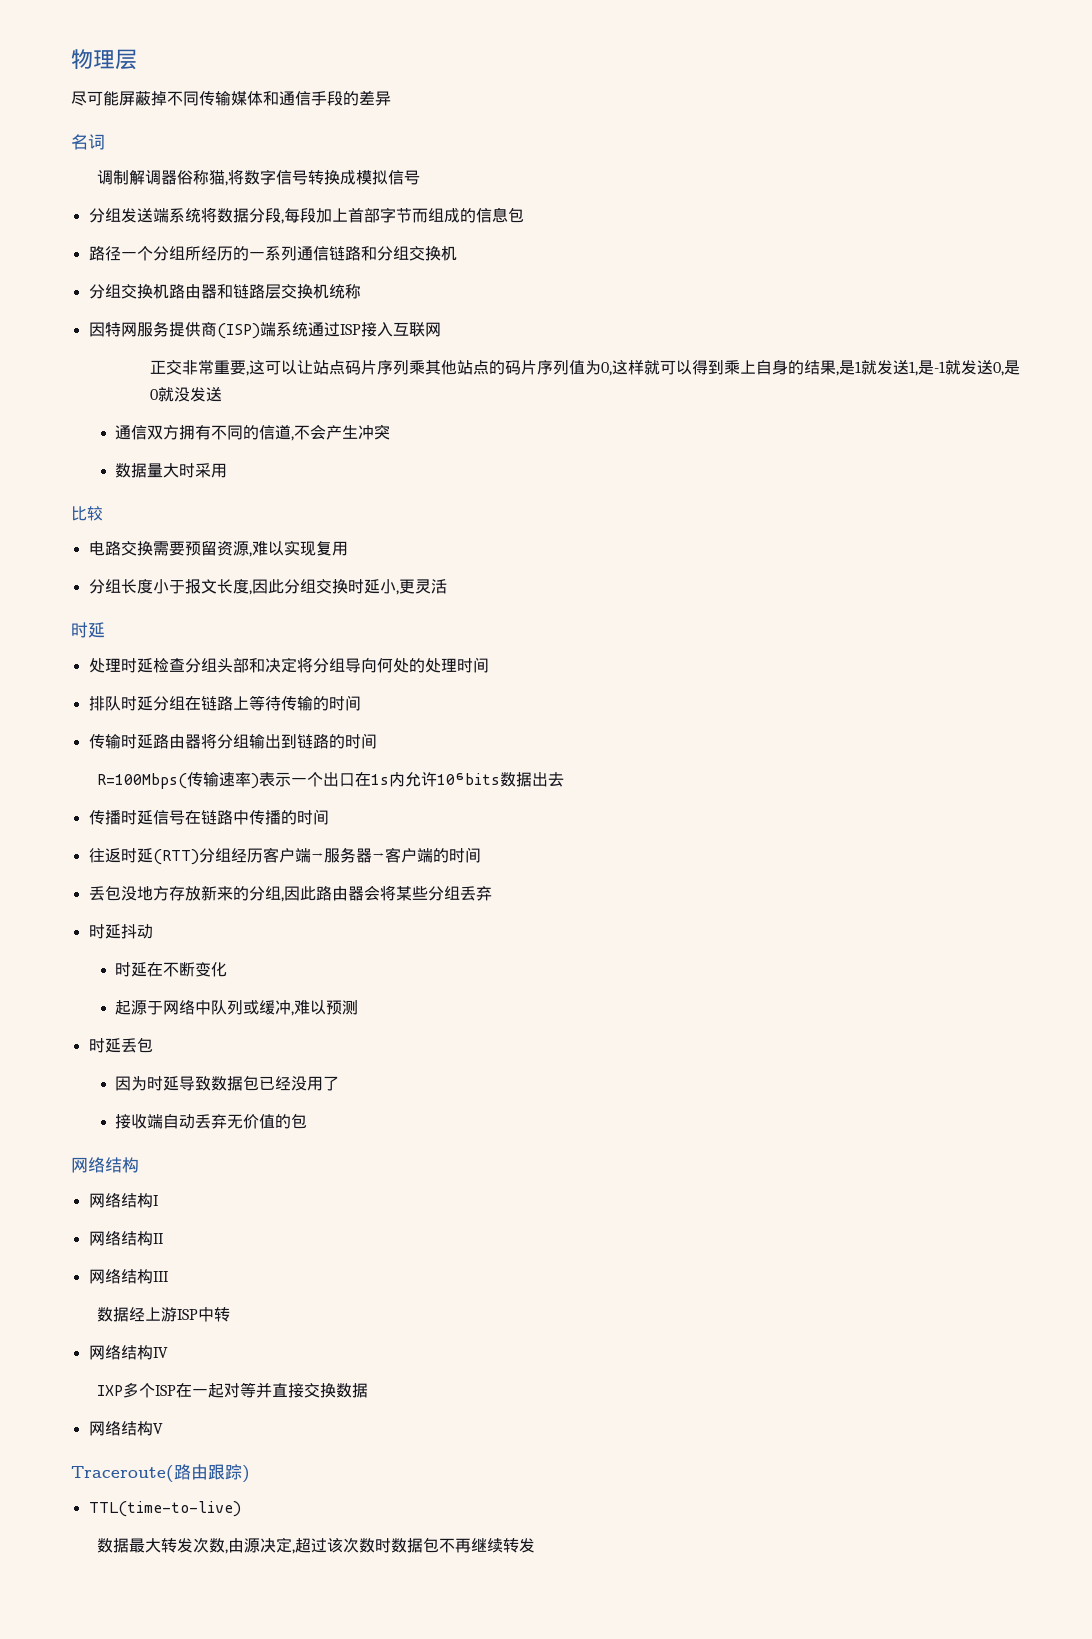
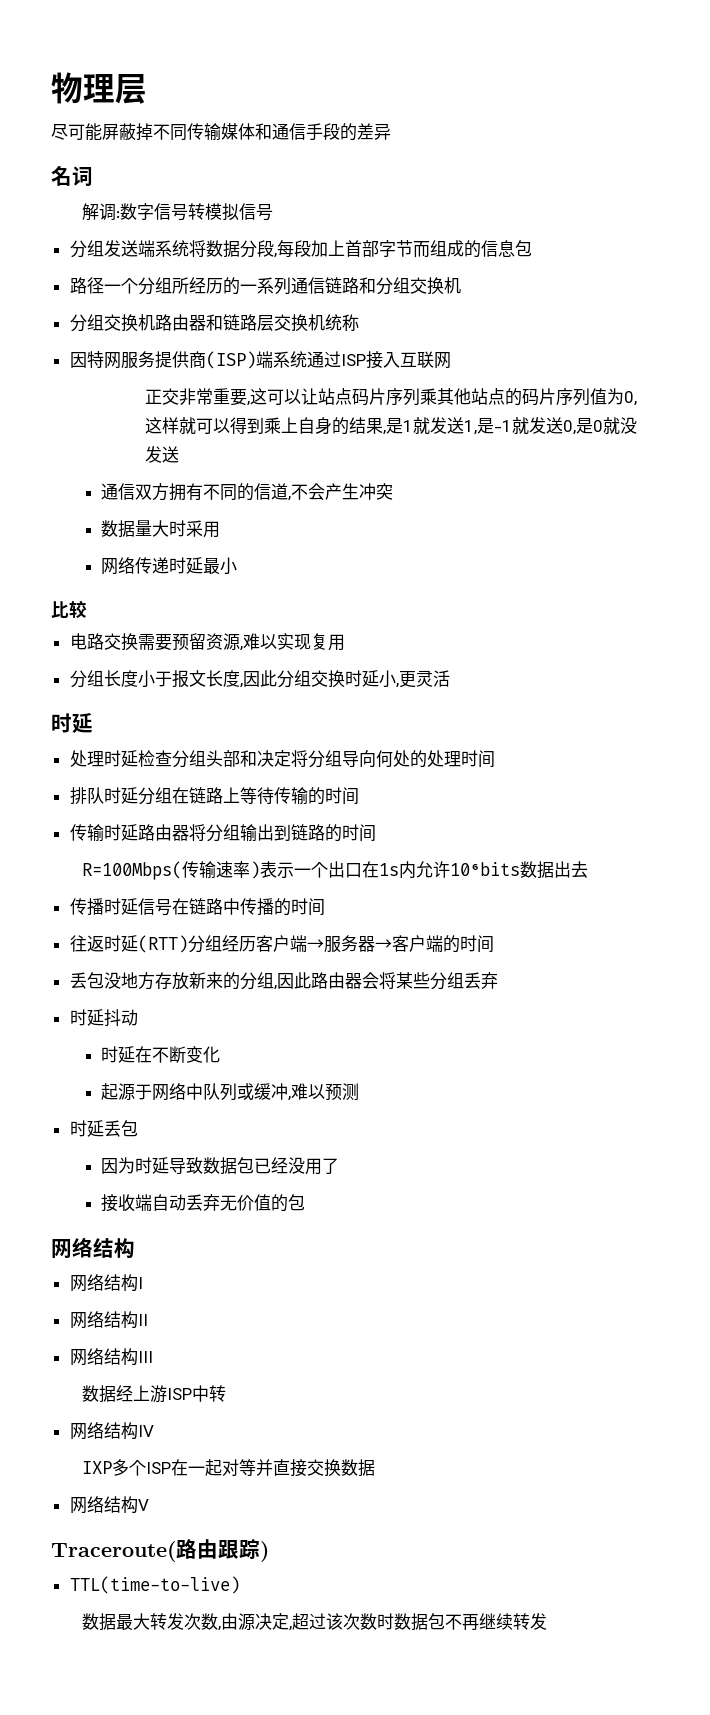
- 调制解调器俗称猫,将数字信号转换成模拟信号
+ 解调:数字信号转模拟信号
+ 网络传递时延最小

